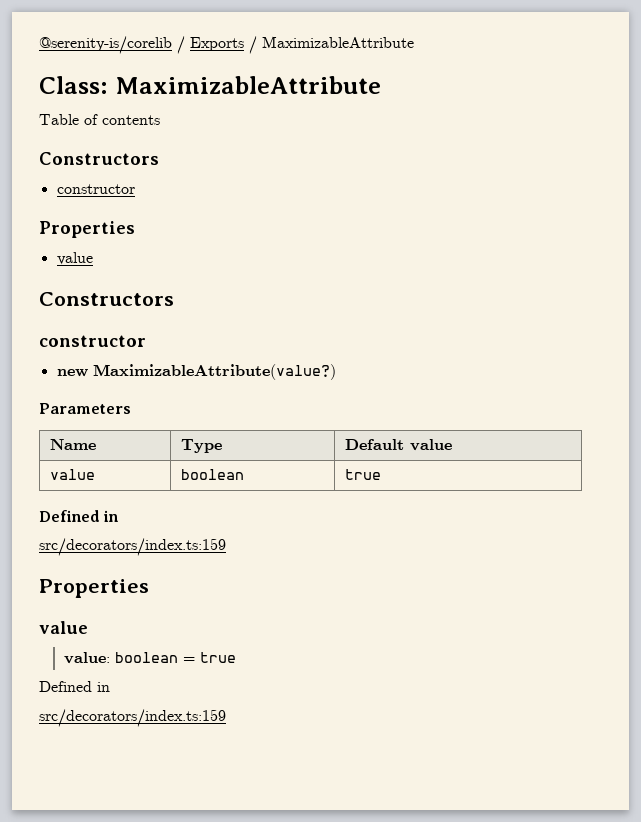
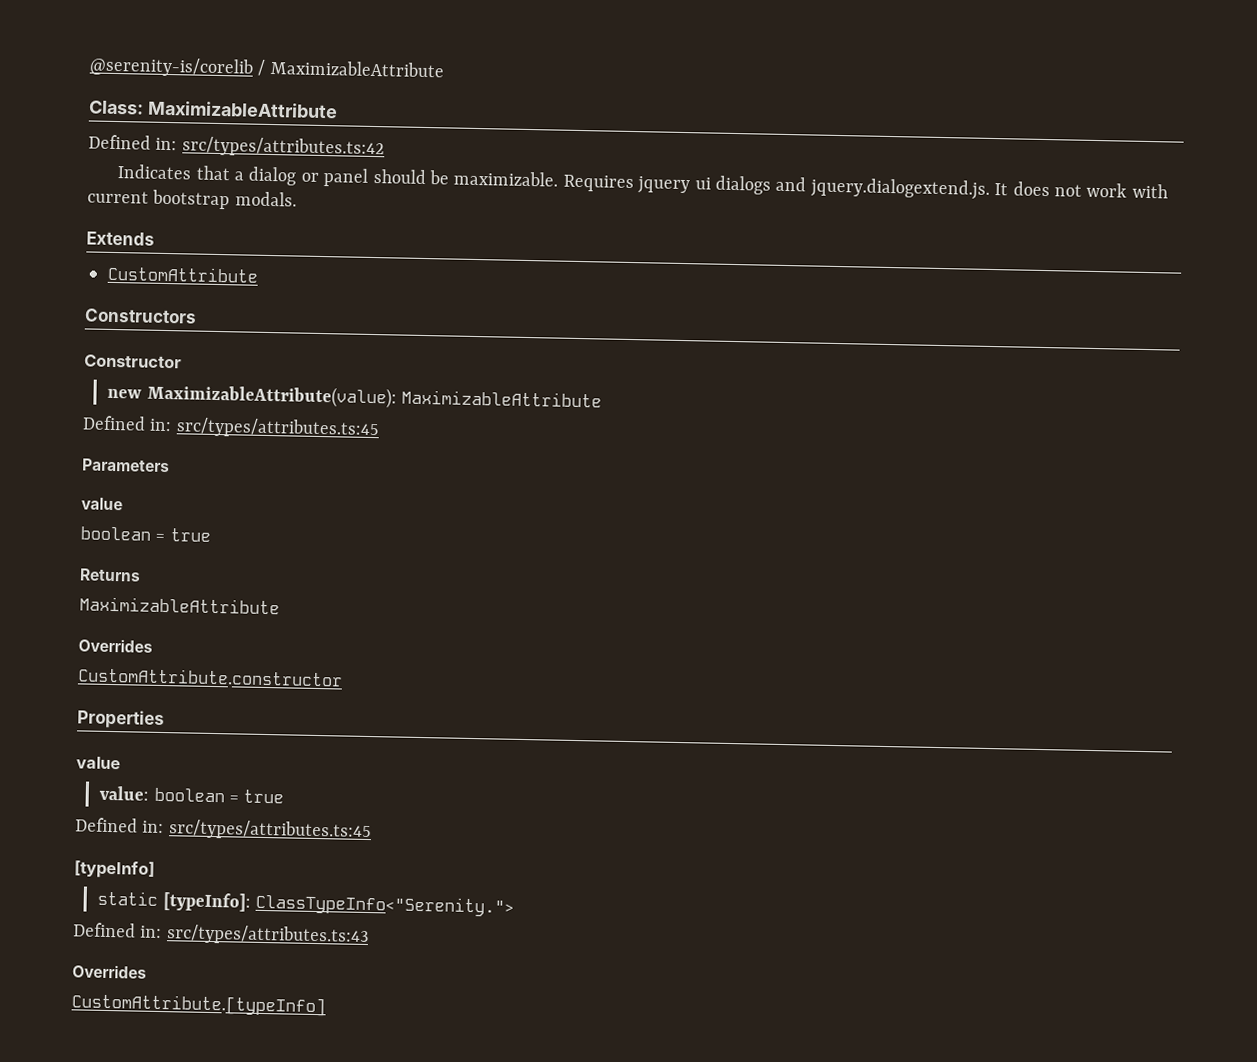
- @serenity-is/corelib / Exports / MaximizableAttribute
+ @serenity-is/corelib / MaximizableAttribute
- Table of contents
+ Defined in: src/types/attributes.ts:42
+ Indicates that a dialog or panel should be maximizable. Requires jquery ui dialogs and jquery.dialogextend.js. It does not work with current bootstrap modals.
+ Extends
+ CustomAttribute
  Constructors
- constructor
- Properties
+ Constructor
+ new MaximizableAttribute(value): MaximizableAttribute
+ Defined in: src/types/attributes.ts:45
+ Parameters
  value
- Constructors
- constructor
- new MaximizableAttribute(value?)
- Parameters
- Name | Type | Default value
- value | boolean | true
- Defined in
- src/decorators/index.ts:159
+ boolean = true
+ Returns
+ MaximizableAttribute
+ Overrides
+ CustomAttribute.constructor
  value: boolean = true
- Defined in
- src/decorators/index.ts:159
+ Defined in: src/types/attributes.ts:45
+ [typeInfo]
+ static [typeInfo]: ClassTypeInfo<"Serenity.">
+ Defined in: src/types/attributes.ts:43
+ Overrides
+ CustomAttribute.[typeInfo]

